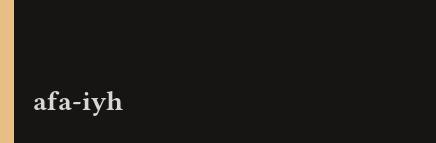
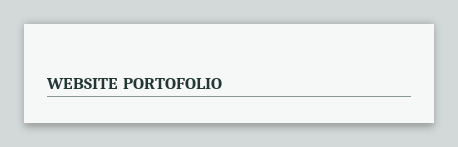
- afa-iyh
+ WEBSITE PORTOFOLIO

